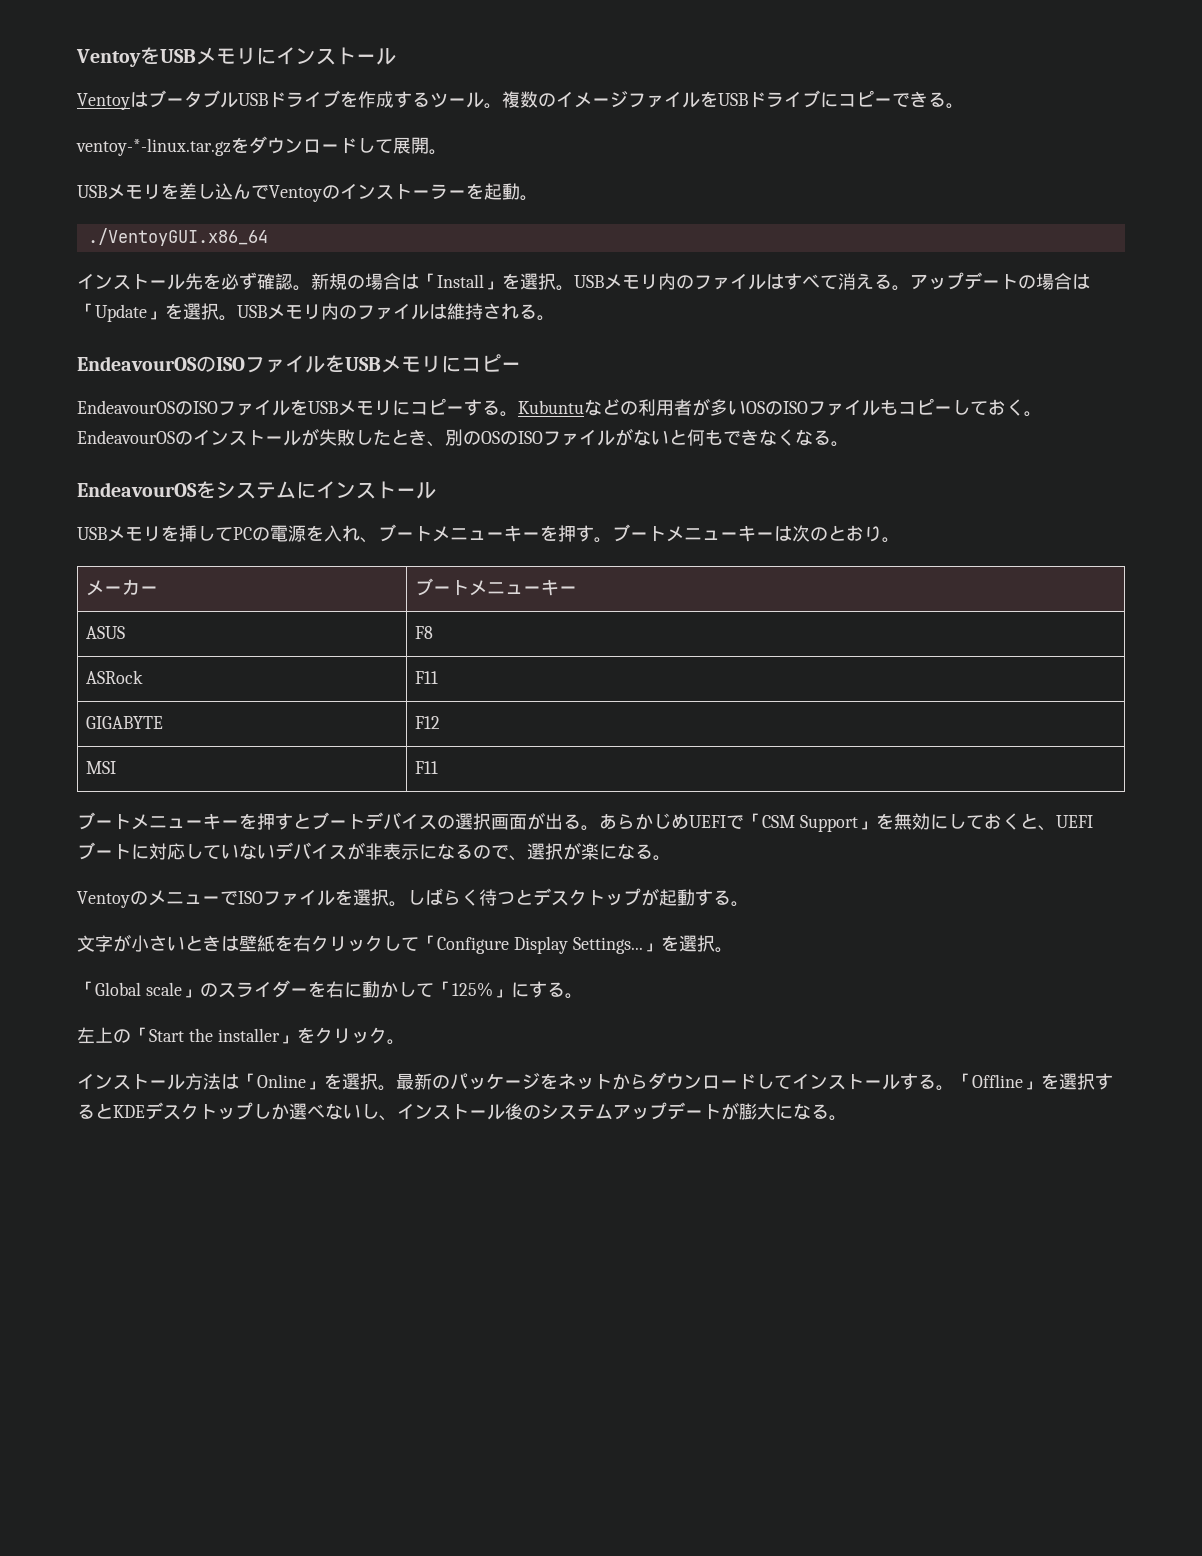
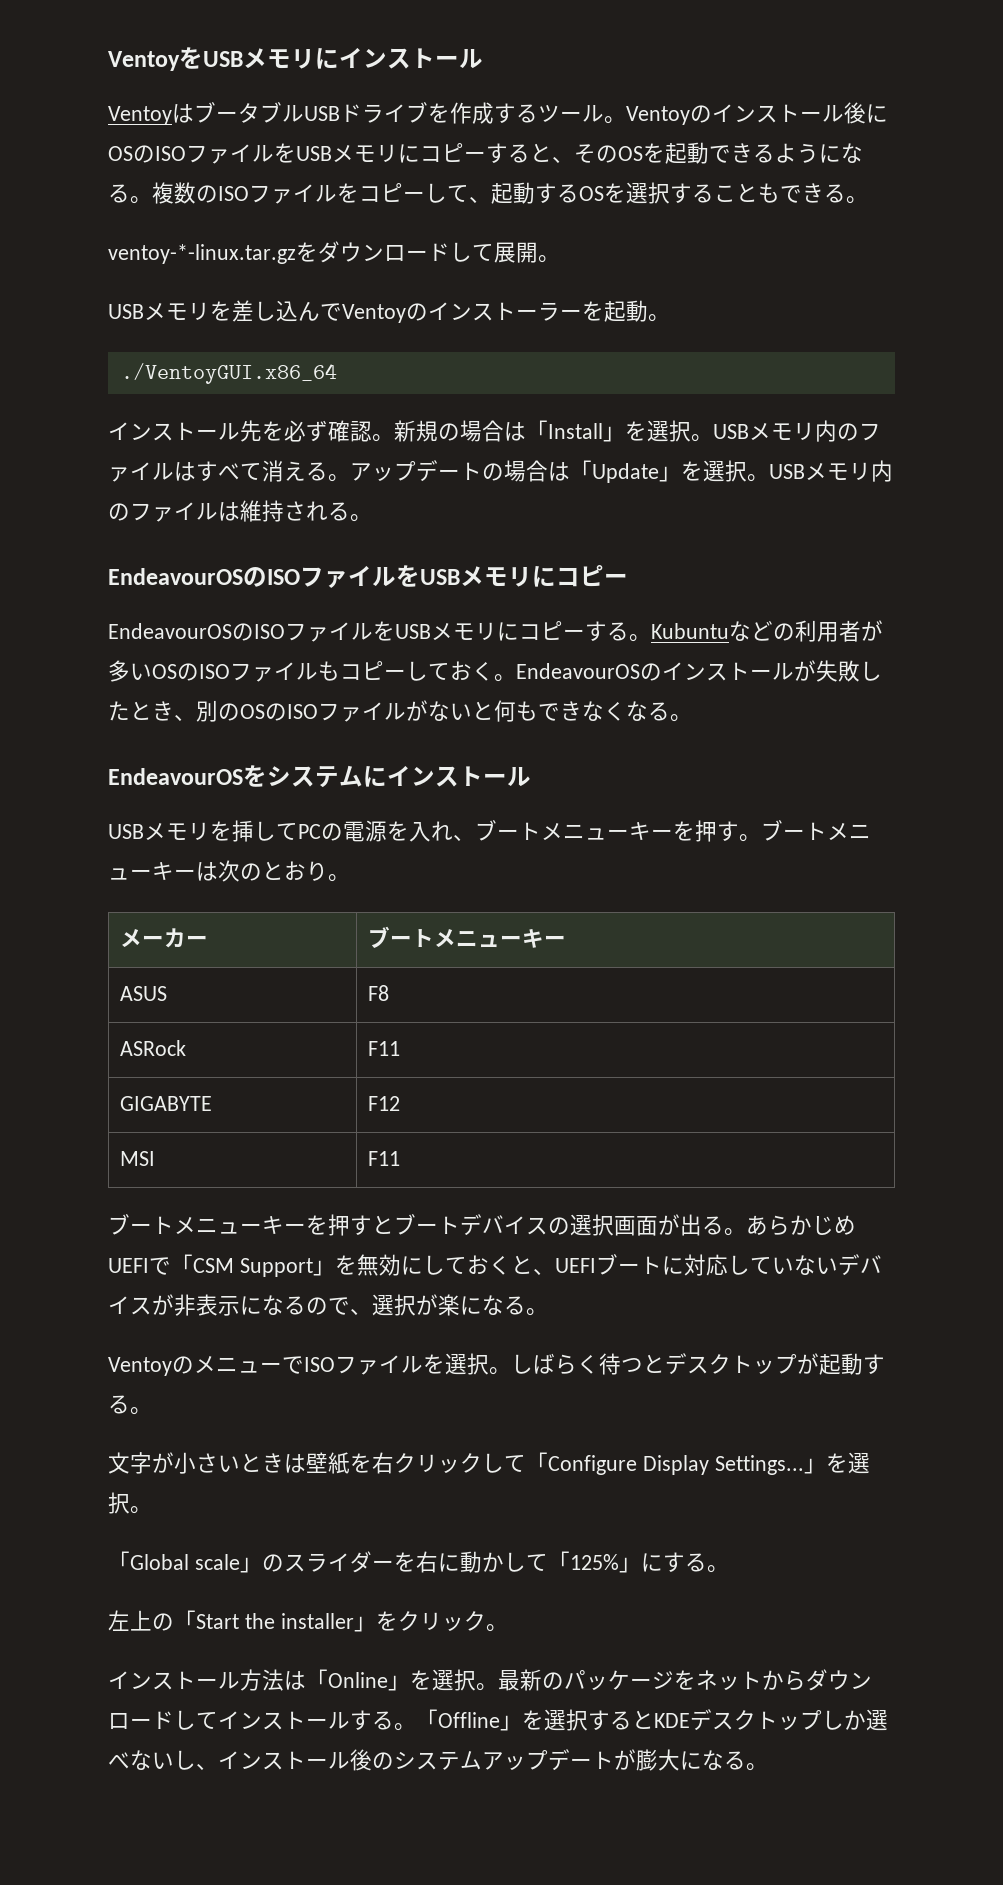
- 複数のイメージファイルをUSBドライブにコピーできる。
+ Ventoyのインストール後にOSのISOファイルをUSBメモリにコピーすると、そのOSを起動できるようになる。複数のISOファイルをコピーして、起動するOSを選択することもできる。

